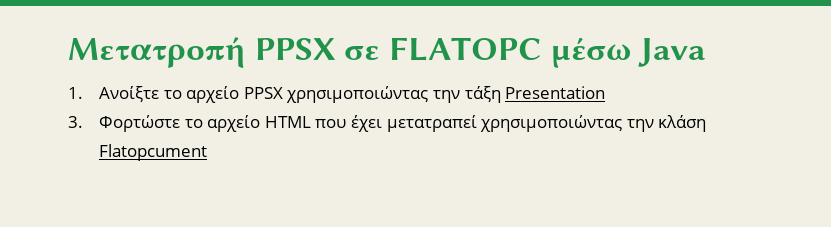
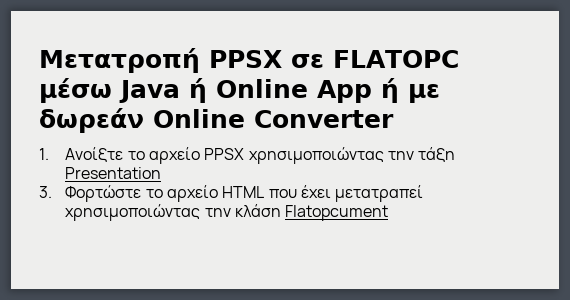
- Μετατροπή PPSX σε FLATOPC μέσω Java
+ Μετατροπή PPSX σε FLATOPC μέσω Java ή Online App ή με δωρεάν Online Converter

